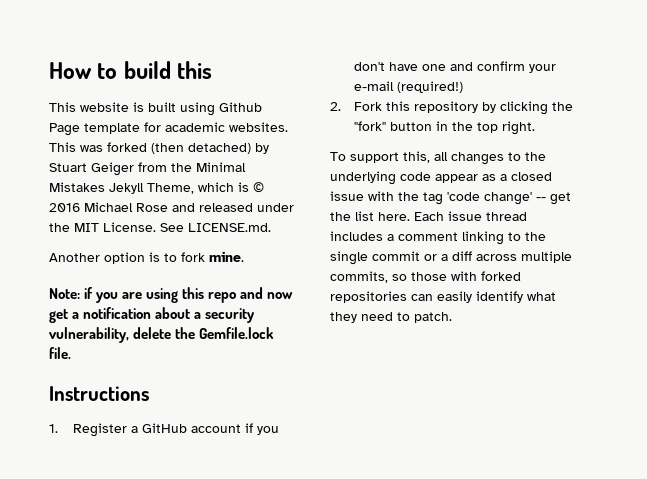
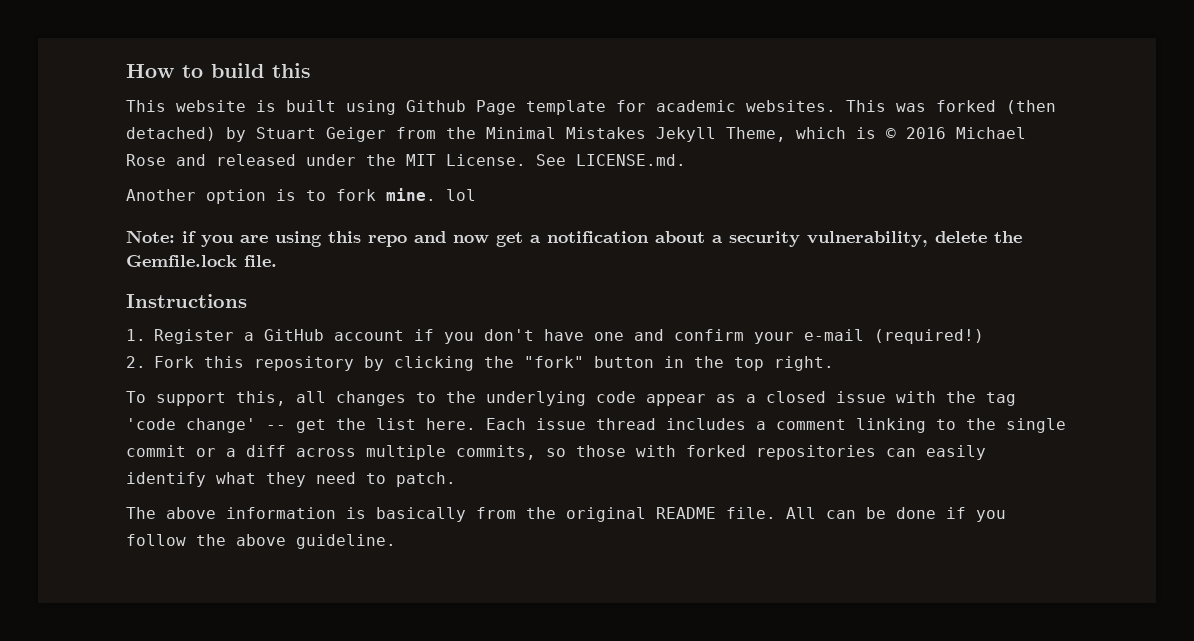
- Another option is to fork mine.
+ Another option is to fork mine. lol
+ The above information is basically from the original README file. All can be done if you follow the above guideline.

